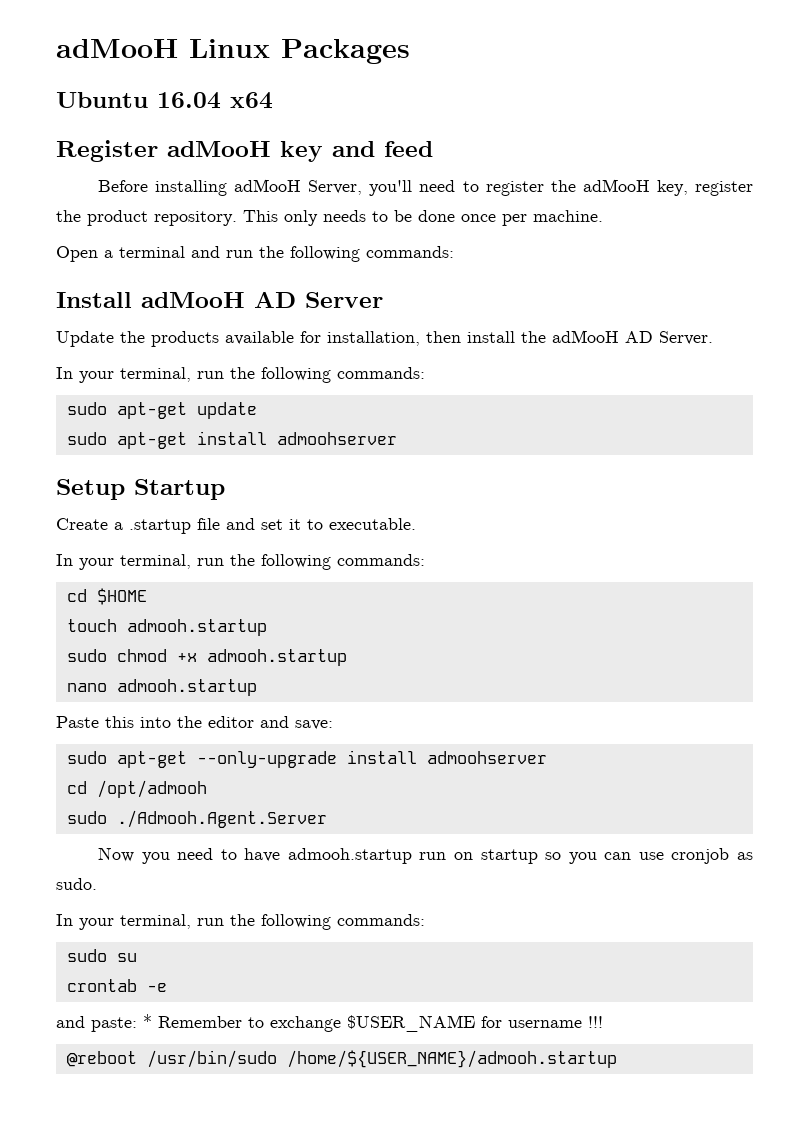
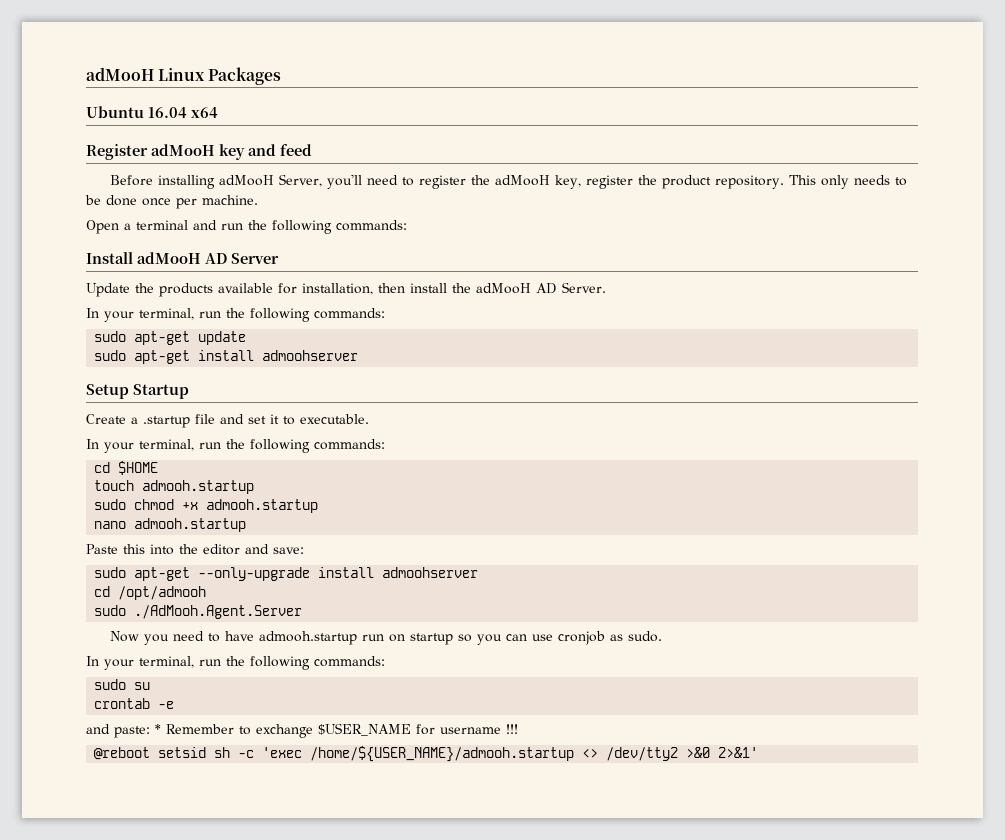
- sudo ./Admooh.Agent.Server
+ sudo ./AdMooh.Agent.Server
- @reboot /usr/bin/sudo /home/${USER_NAME}/admooh.startup
+ @reboot setsid sh -c 'exec /home/${USER_NAME}/admooh.startup <> /dev/tty2 >&0 2>&1'

